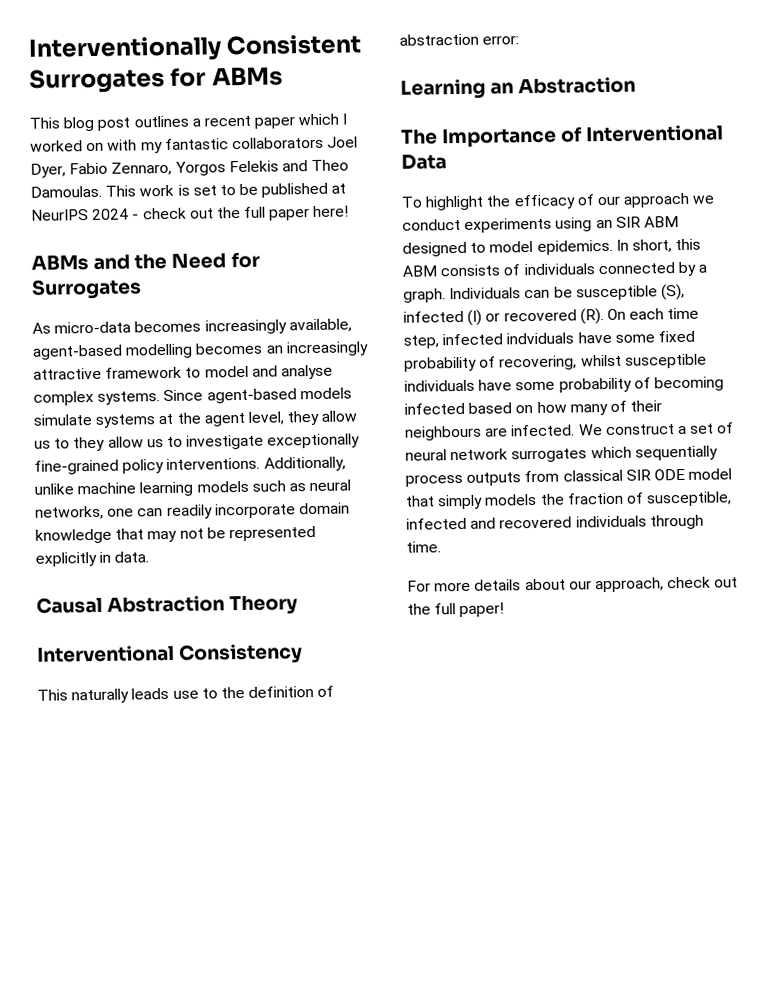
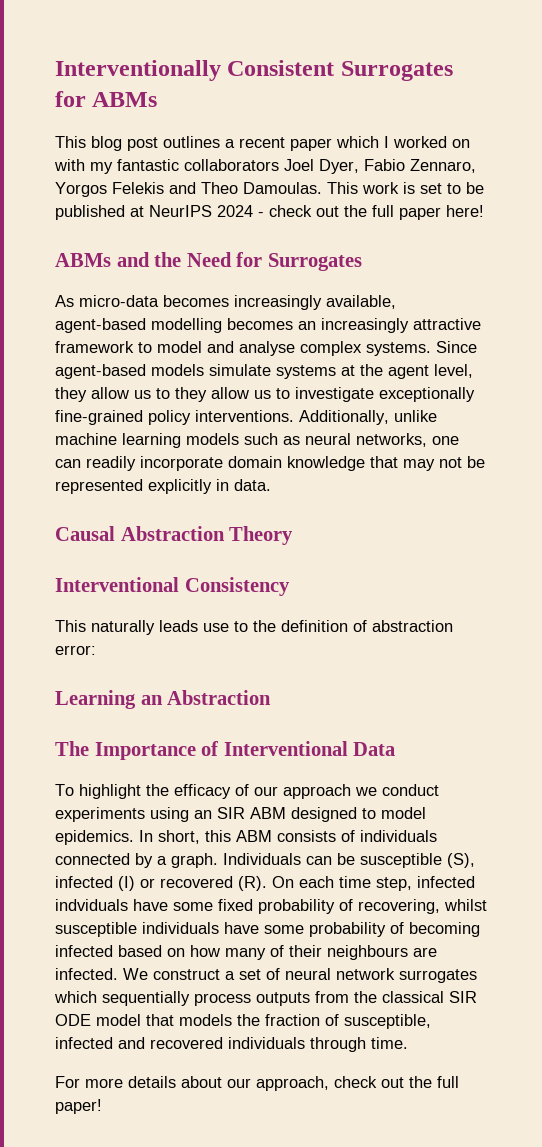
- We construct a set of neural network surrogates which sequentially process outputs from classical SIR ODE model that simply models the fraction of susceptible, infected and recovered individuals through time.
+ We construct a set of neural network surrogates which sequentially process outputs from the classical SIR ODE model that models the fraction of susceptible, infected and recovered individuals through time.

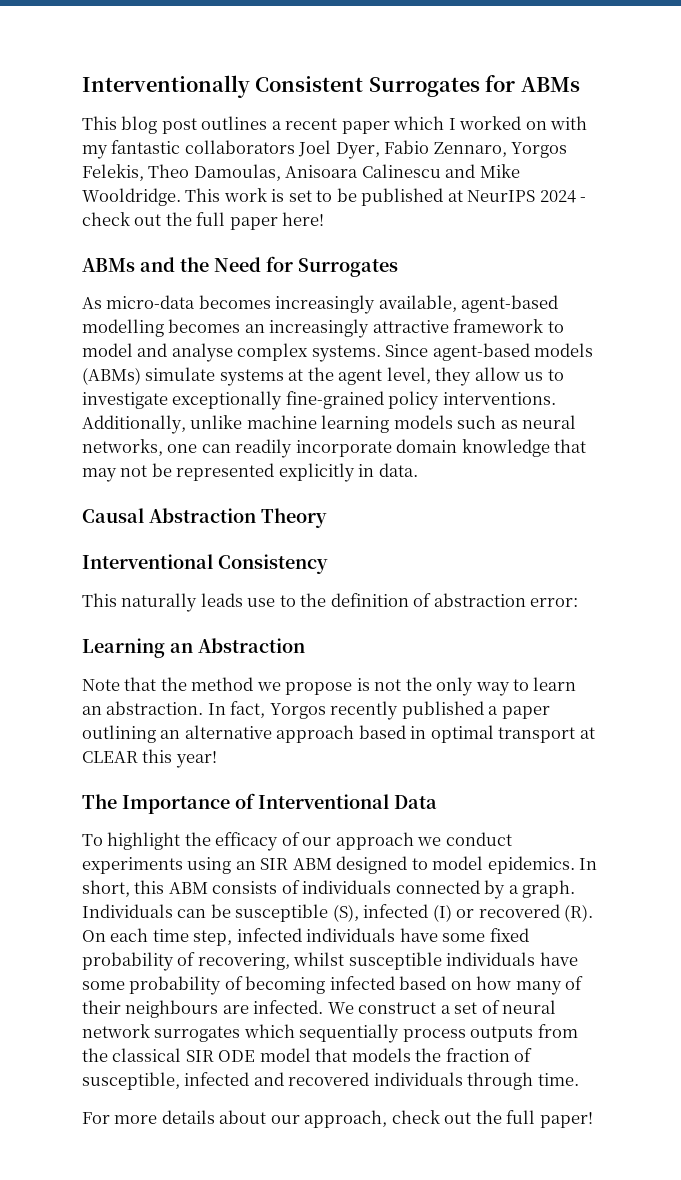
- This blog post outlines a recent paper which I worked on with my fantastic collaborators Joel Dyer, Fabio Zennaro, Yorgos Felekis and Theo Damoulas.
+ This blog post outlines a recent paper which I worked on with my fantastic collaborators Joel Dyer, Fabio Zennaro, Yorgos Felekis, Theo Damoulas, Anisoara Calinescu and Mike Wooldridge.
- Since agent-based models simulate systems at the agent level, they allow us to they allow us to investigate exceptionally fine-grained policy interventions.
+ Since agent-based models (ABMs) simulate systems at the agent level, they allow us to investigate exceptionally fine-grained policy interventions.
+ Note that the method we propose is not the only way to learn an abstraction. In fact, Yorgos recently published a paper outlining an alternative approach based in optimal transport at CLEAR this year!
- Individuals can be susceptible (S), infected (I) or recovered (R). On each time step, infected indviduals have some fixed probability of recovering, whilst susceptible individuals have some probability of becoming infected based on how many of their neighbours are infected.
+ Individuals can be susceptible (S), infected (I) or recovered (R). On each time step, infected individuals have some fixed probability of recovering, whilst susceptible individuals have some probability of becoming infected based on how many of their neighbours are infected.

